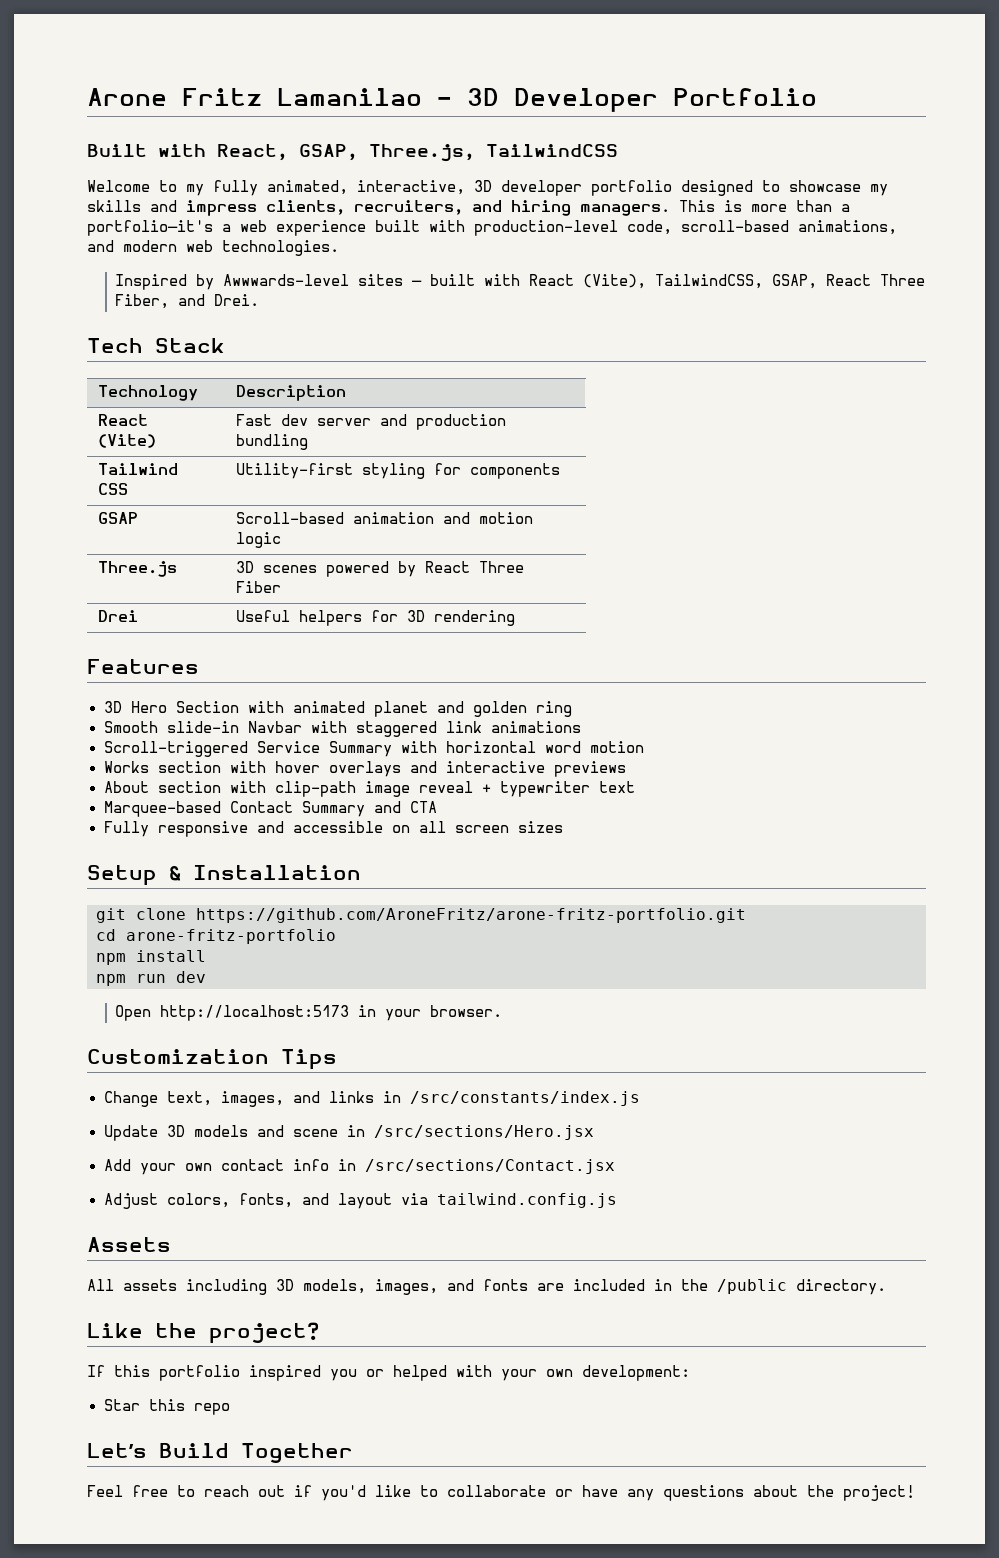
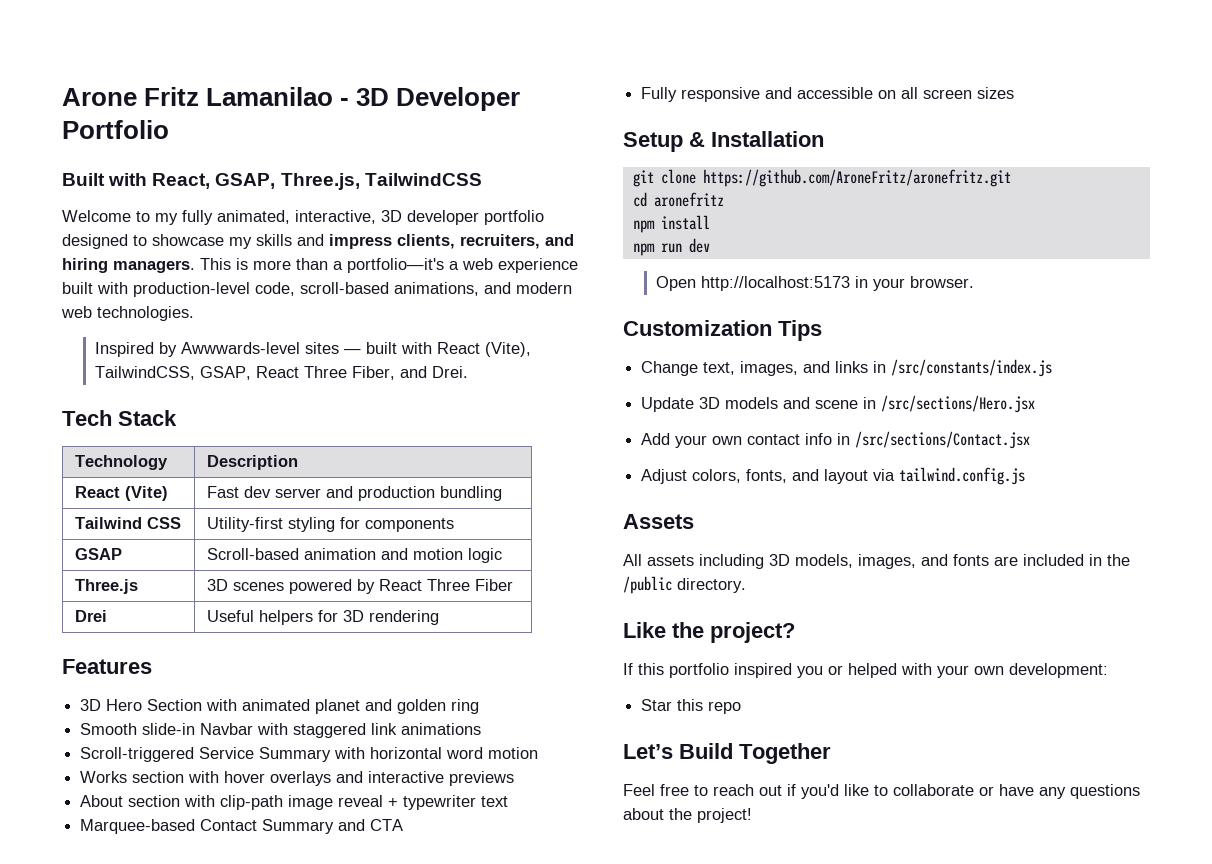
- git clone https://github.com/AroneFritz/arone-fritz-portfolio.git
+ git clone https://github.com/AroneFritz/aronefritz.git
- cd arone-fritz-portfolio
+ cd aronefritz

